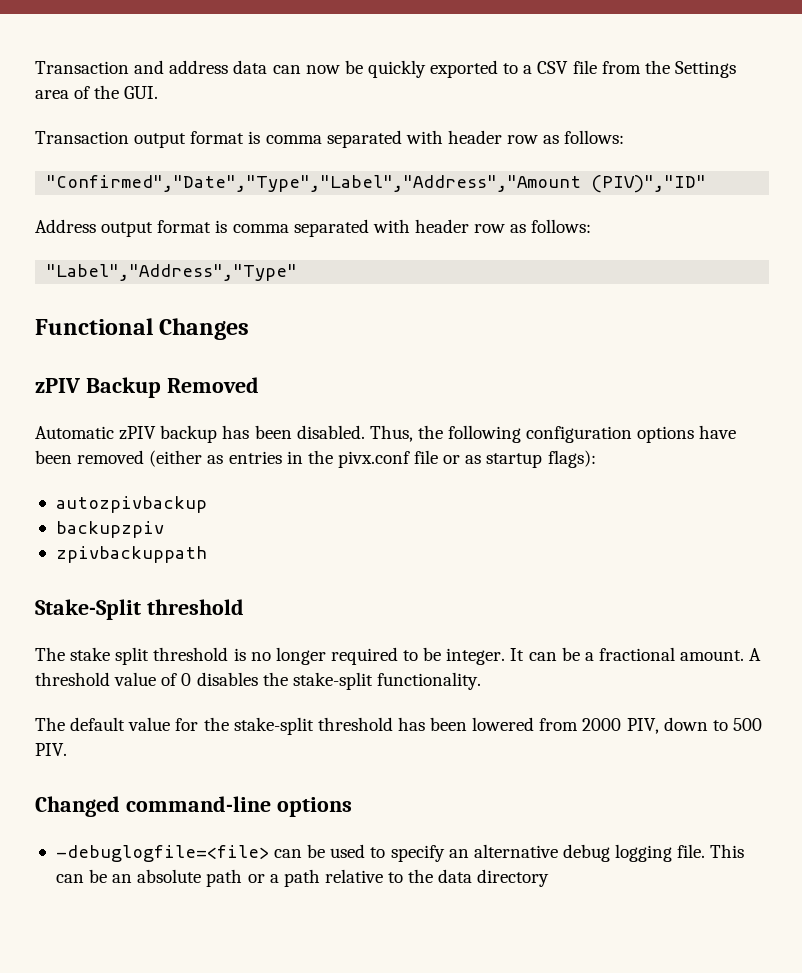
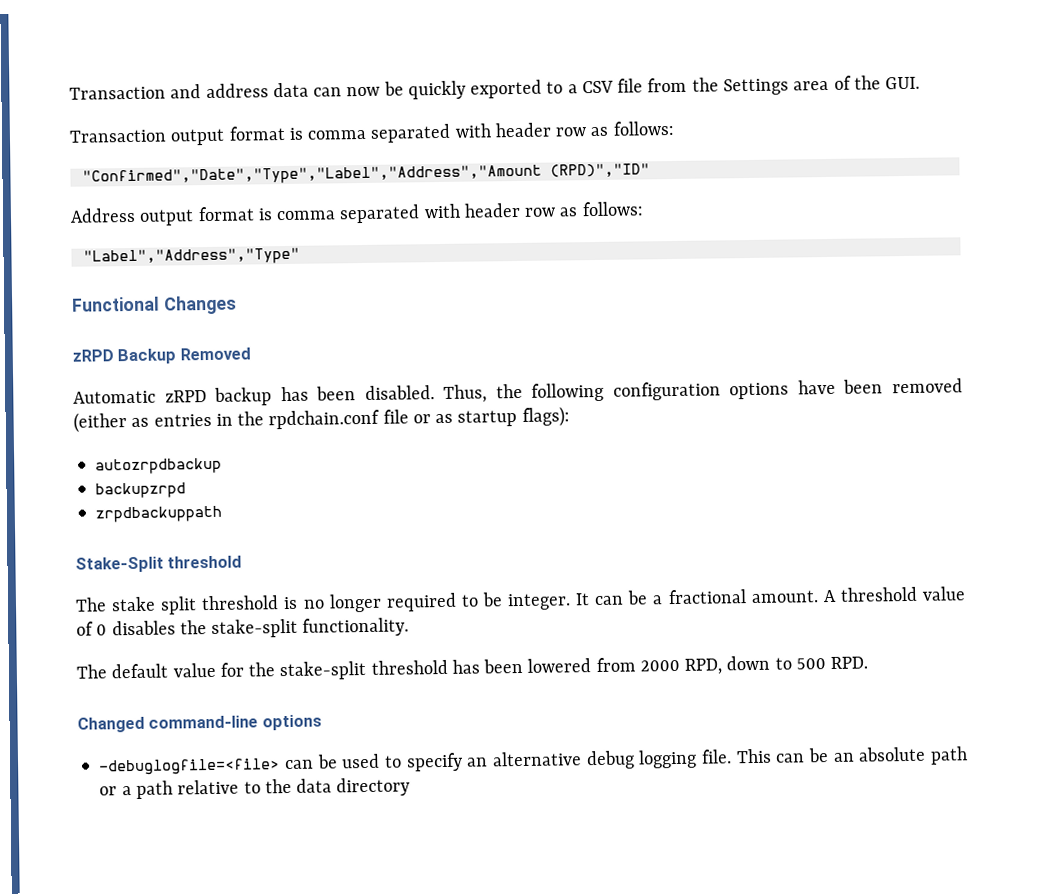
- "Confirmed","Date","Type","Label","Address","Amount (PIV)","ID"
+ "Confirmed","Date","Type","Label","Address","Amount (RPD)","ID"
- zPIV Backup Removed
+ zRPD Backup Removed
- Automatic zPIV backup has been disabled.
+ Automatic zRPD backup has been disabled.
- Thus, the following configuration options have been removed (either as entries in the pivx.conf file or as startup flags):
+ Thus, the following configuration options have been removed (either as entries in the rpdchain.conf file or as startup flags):
- autozpivbackup
- backupzpiv
- zpivbackuppath
+ autozrpdbackup
+ backupzrpd
+ zrpdbackuppath
- The default value for the stake-split threshold has been lowered from 2000 PIV, down to 500 PIV.
+ The default value for the stake-split threshold has been lowered from 2000 RPD, down to 500 RPD.

